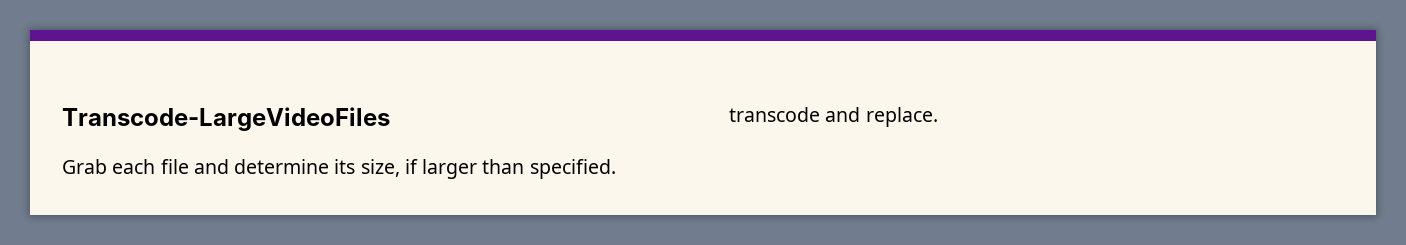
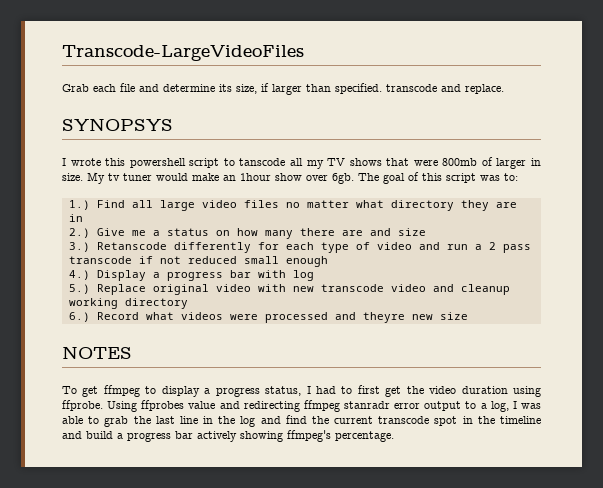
+ SYNOPSYS
+ I wrote this powershell script to tanscode all my TV shows that were 800mb of larger in size. My tv tuner would make an 1hour show over 6gb. The goal of this script was to:
+ 1.) Find all large video files no matter what directory they are in
+ 2.) Give me a status on how many there are and size
+ 3.) Retanscode differently for each type of video and run a 2 pass transcode if not reduced small enough
+ 4.) Display a progress bar with log
+ 5.) Replace original video with new transcode video and cleanup working directory
+ 6.) Record what videos were processed and theyre new size
+ NOTES
+ To get ffmpeg to display a progress status, I had to first get the video duration using ffprobe. Using ffprobes value and redirecting ffmpeg stanradr error output to a log, I was able to grab the last line in the log and find the current transcode spot in the timeline and build a progress bar actively showing ffmpeg's percentage.

